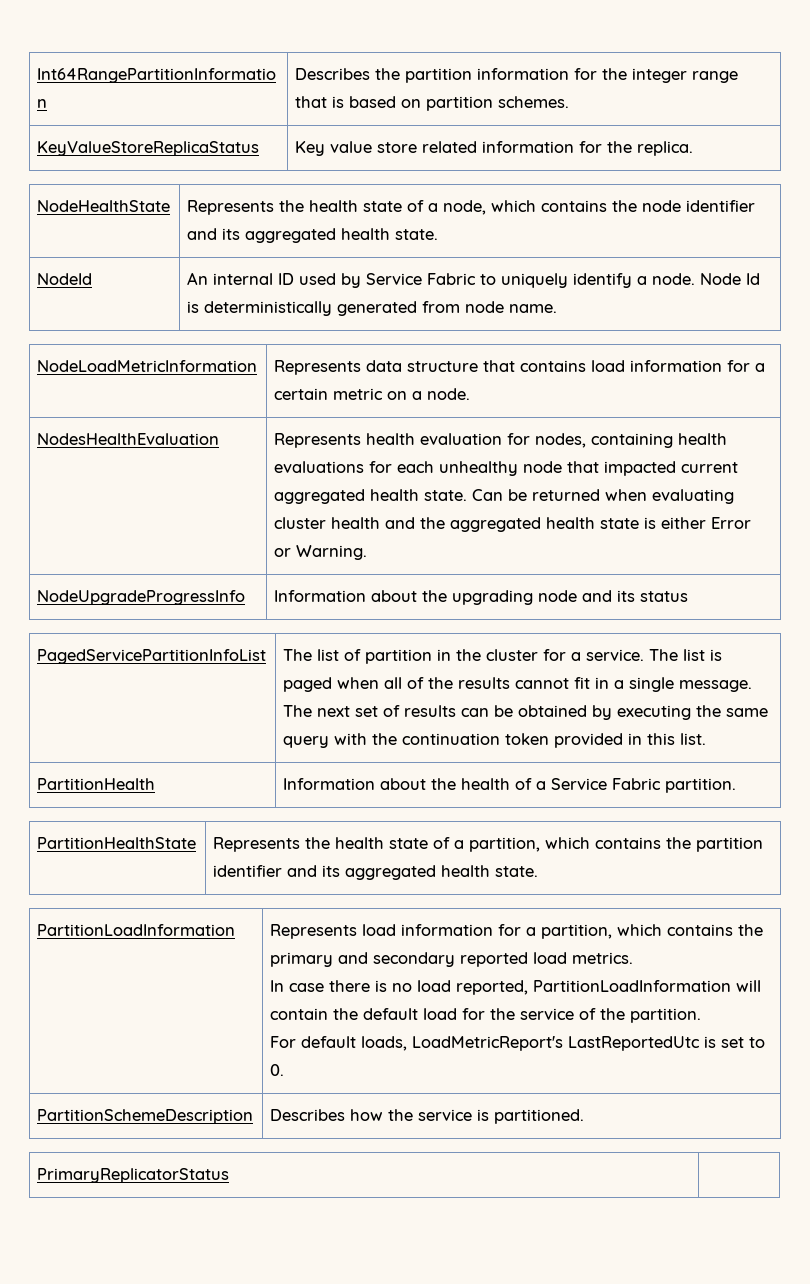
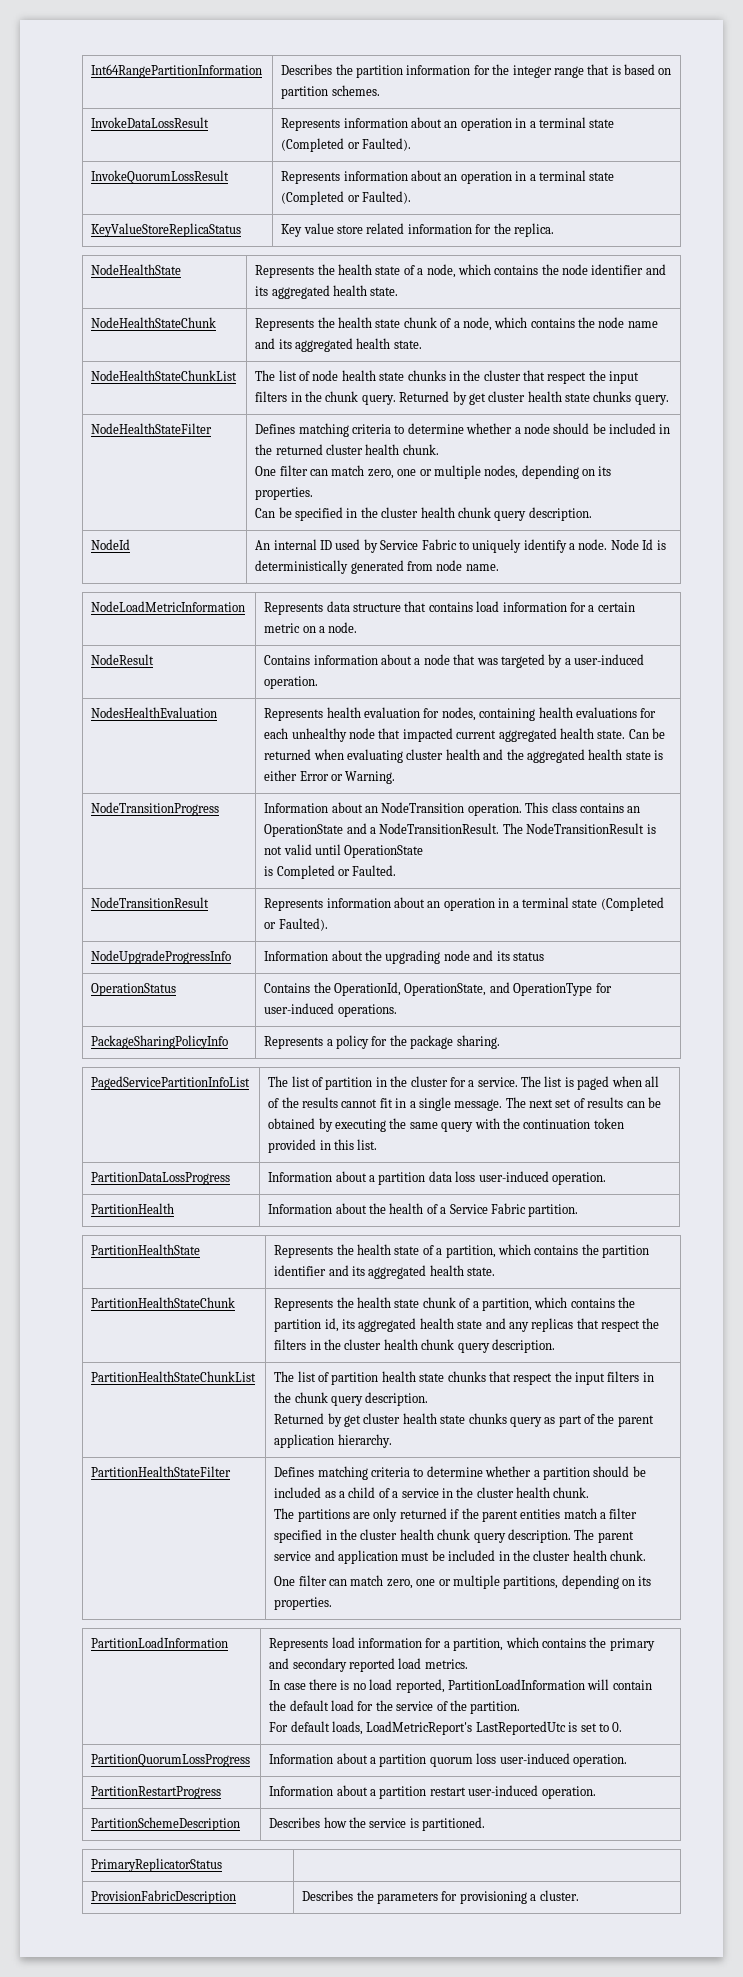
+ InvokeDataLossResult | Represents information about an operation in a terminal state (Completed or Faulted).
+ InvokeQuorumLossResult | Represents information about an operation in a terminal state (Completed or Faulted).
+ NodeHealthStateChunk | Represents the health state chunk of a node, which contains the node name and its aggregated health state.
+ NodeHealthStateChunkList | The list of node health state chunks in the cluster that respect the input filters in the chunk query. Returned by get cluster health state chunks query.
+ NodeHealthStateFilter | Defines matching criteria to determine whether a node should be included in the returned cluster health chunk.
+ One filter can match zero, one or multiple nodes, depending on its properties.
+ Can be specified in the cluster health chunk query description.
+ NodeResult | Contains information about a node that was targeted by a user-induced operation.
+ NodeTransitionProgress | Information about an NodeTransition operation. This class contains an OperationState and a NodeTransitionResult. The NodeTransitionResult is not valid until OperationState
+ is Completed or Faulted.
+ NodeTransitionResult | Represents information about an operation in a terminal state (Completed or Faulted).
+ OperationStatus | Contains the OperationId, OperationState, and OperationType for user-induced operations.
+ PackageSharingPolicyInfo | Represents a policy for the package sharing.
+ PartitionDataLossProgress | Information about a partition data loss user-induced operation.
+ PartitionHealthStateChunk | Represents the health state chunk of a partition, which contains the partition id, its aggregated health state and any replicas that respect the filters in the cluster health chunk query description.
+ PartitionHealthStateChunkList | The list of partition health state chunks that respect the input filters in the chunk query description.
+ Returned by get cluster health state chunks query as part of the parent application hierarchy.
+ PartitionHealthStateFilter | Defines matching criteria to determine whether a partition should be included as a child of a service in the cluster health chunk.
+ The partitions are only returned if the parent entities match a filter specified in the cluster health chunk query description. The parent service and application must be included in the cluster health chunk.
+ One filter can match zero, one or multiple partitions, depending on its properties.
+ PartitionQuorumLossProgress | Information about a partition quorum loss user-induced operation.
+ PartitionRestartProgress | Information about a partition restart user-induced operation.
+ ProvisionFabricDescription | Describes the parameters for provisioning a cluster.

